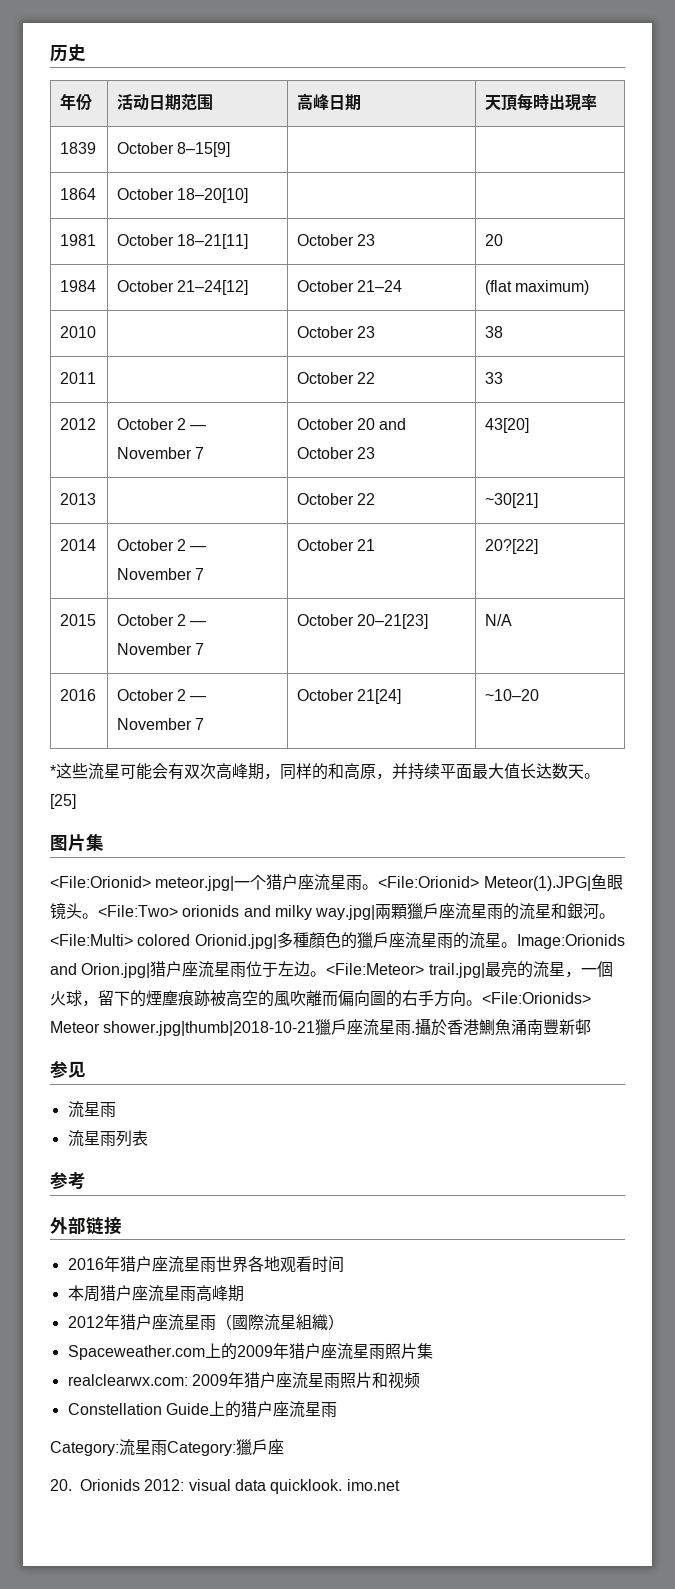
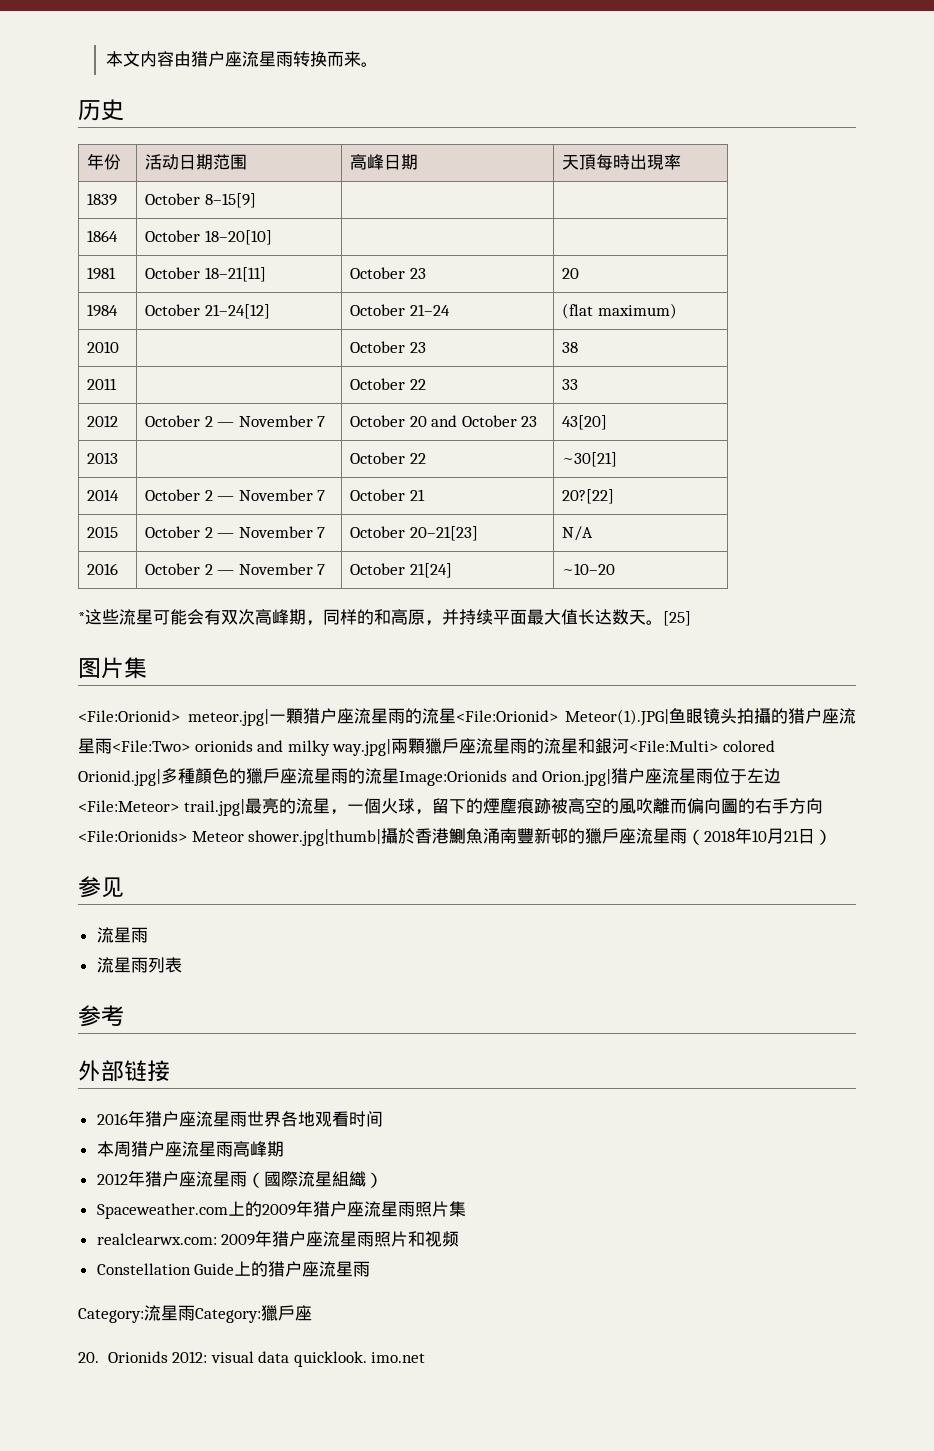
+ 本文内容由猎户座流星雨转换而来。
- <File:Orionid> meteor.jpg|一个猎户座流星雨。<File:Orionid> Meteor(1).JPG|鱼眼镜头。<File:Two> orionids and milky way.jpg|兩顆獵戶座流星雨的流星和銀河。<File:Multi> colored Orionid.jpg|多種顏色的獵戶座流星雨的流星。Image:Orionids and Orion.jpg|猎户座流星雨位于左边。<File:Meteor> trail.jpg|最亮的流星，一個火球，留下的煙塵痕跡被高空的風吹離而偏向圖的右手方向。<File:Orionids> Meteor shower.jpg|thumb|2018-10-21獵戶座流星雨.攝於香港鰂魚涌南豐新邨
+ <File:Orionid> meteor.jpg|一顆猎户座流星雨的流星<File:Orionid> Meteor(1).JPG|鱼眼镜头拍攝的猎户座流星雨<File:Two> orionids and milky way.jpg|兩顆獵戶座流星雨的流星和銀河<File:Multi> colored Orionid.jpg|多種顏色的獵戶座流星雨的流星Image:Orionids and Orion.jpg|猎户座流星雨位于左边<File:Meteor> trail.jpg|最亮的流星，一個火球，留下的煙塵痕跡被高空的風吹離而偏向圖的右手方向<File:Orionids> Meteor shower.jpg|thumb|攝於香港鰂魚涌南豐新邨的獵戶座流星雨（2018年10月21日）

